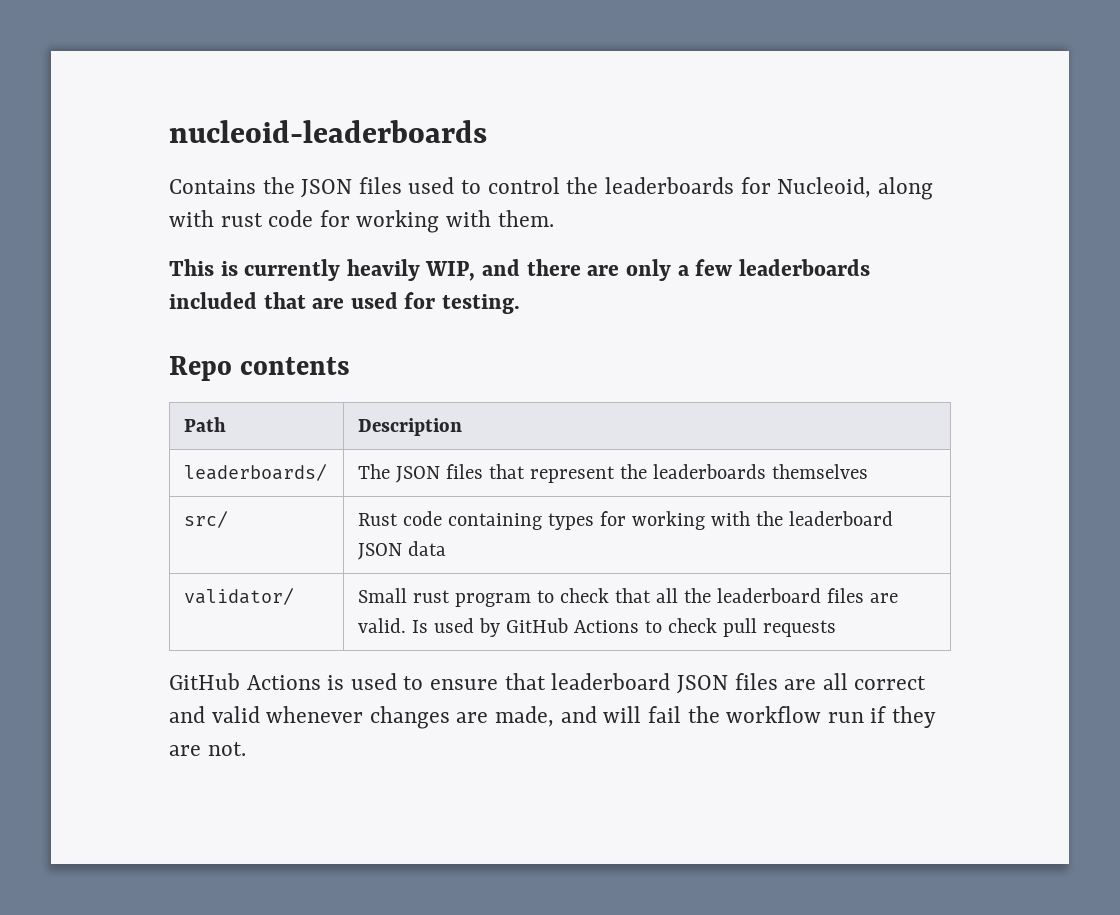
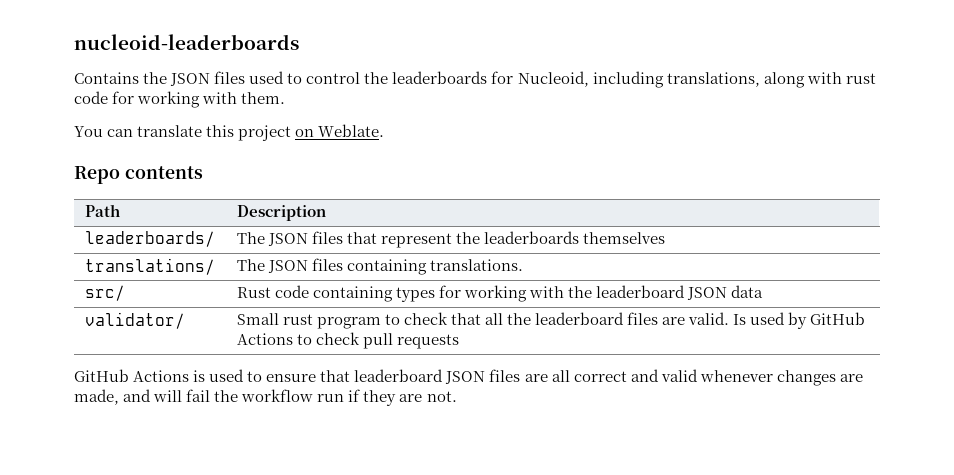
- Contains the JSON files used to control the leaderboards for Nucleoid, along with rust code for working with them.
+ Contains the JSON files used to control the leaderboards for Nucleoid, including translations, along with rust code for working with them.
- This is currently heavily WIP, and there are only a few leaderboards included that are used for testing.
+ You can translate this project on Weblate.
+ translations/ | The JSON files containing translations.

